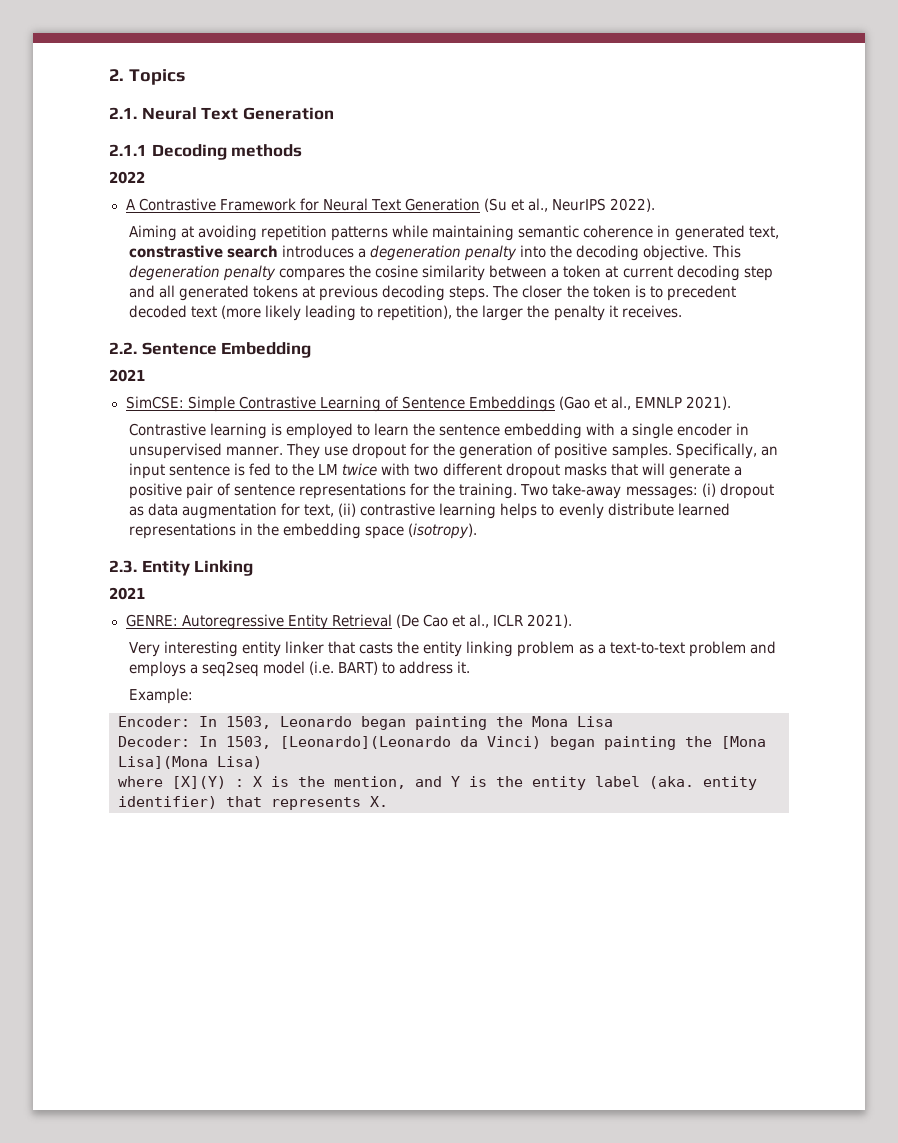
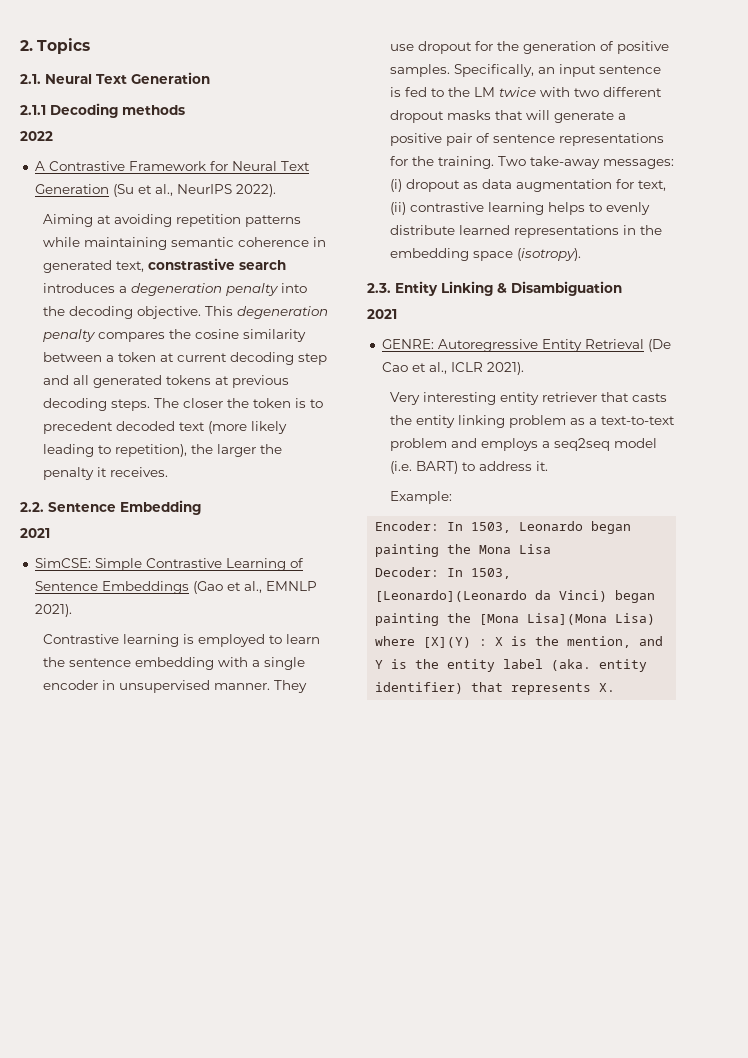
- 2.3. Entity Linking
+ 2.3. Entity Linking & Disambiguation
- Very interesting entity linker that casts the entity linking problem as a text-to-text problem and employs a seq2seq model (i.e. BART) to address it.
+ Very interesting entity retriever that casts the entity linking problem as a text-to-text problem and employs a seq2seq model (i.e. BART) to address it.

